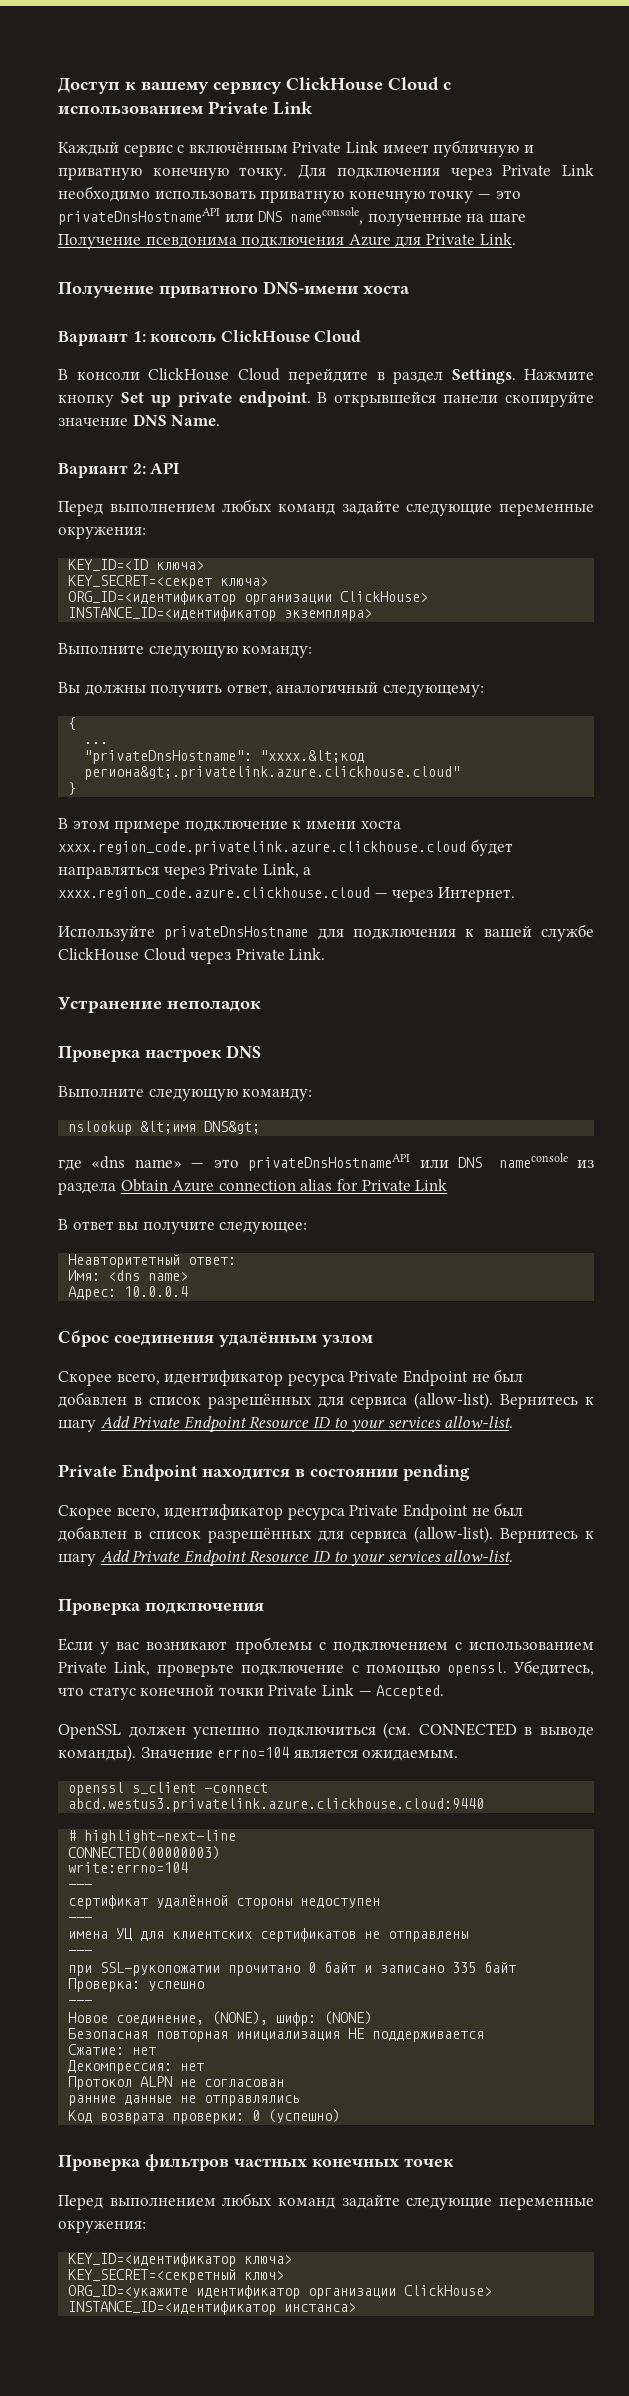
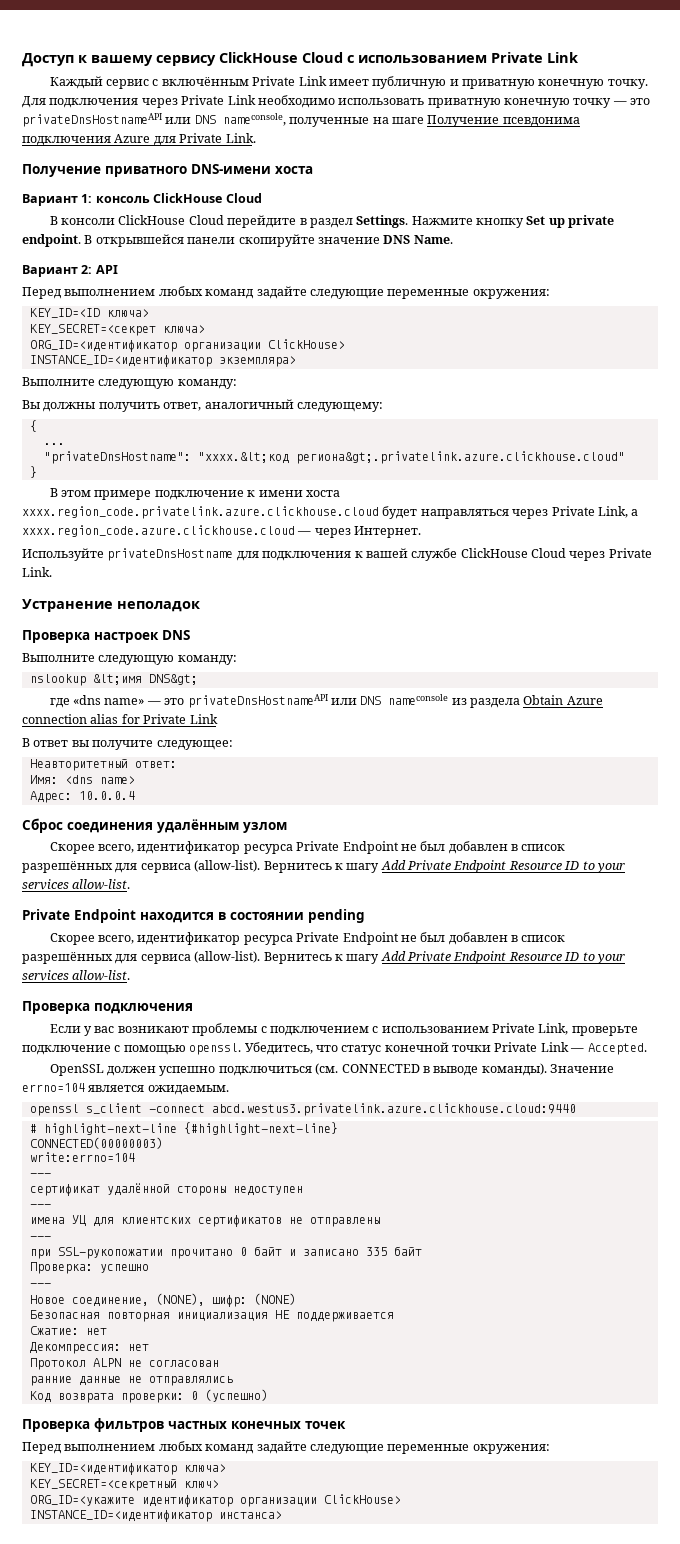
- # highlight-next-line
+ # highlight-next-line {#highlight-next-line}

